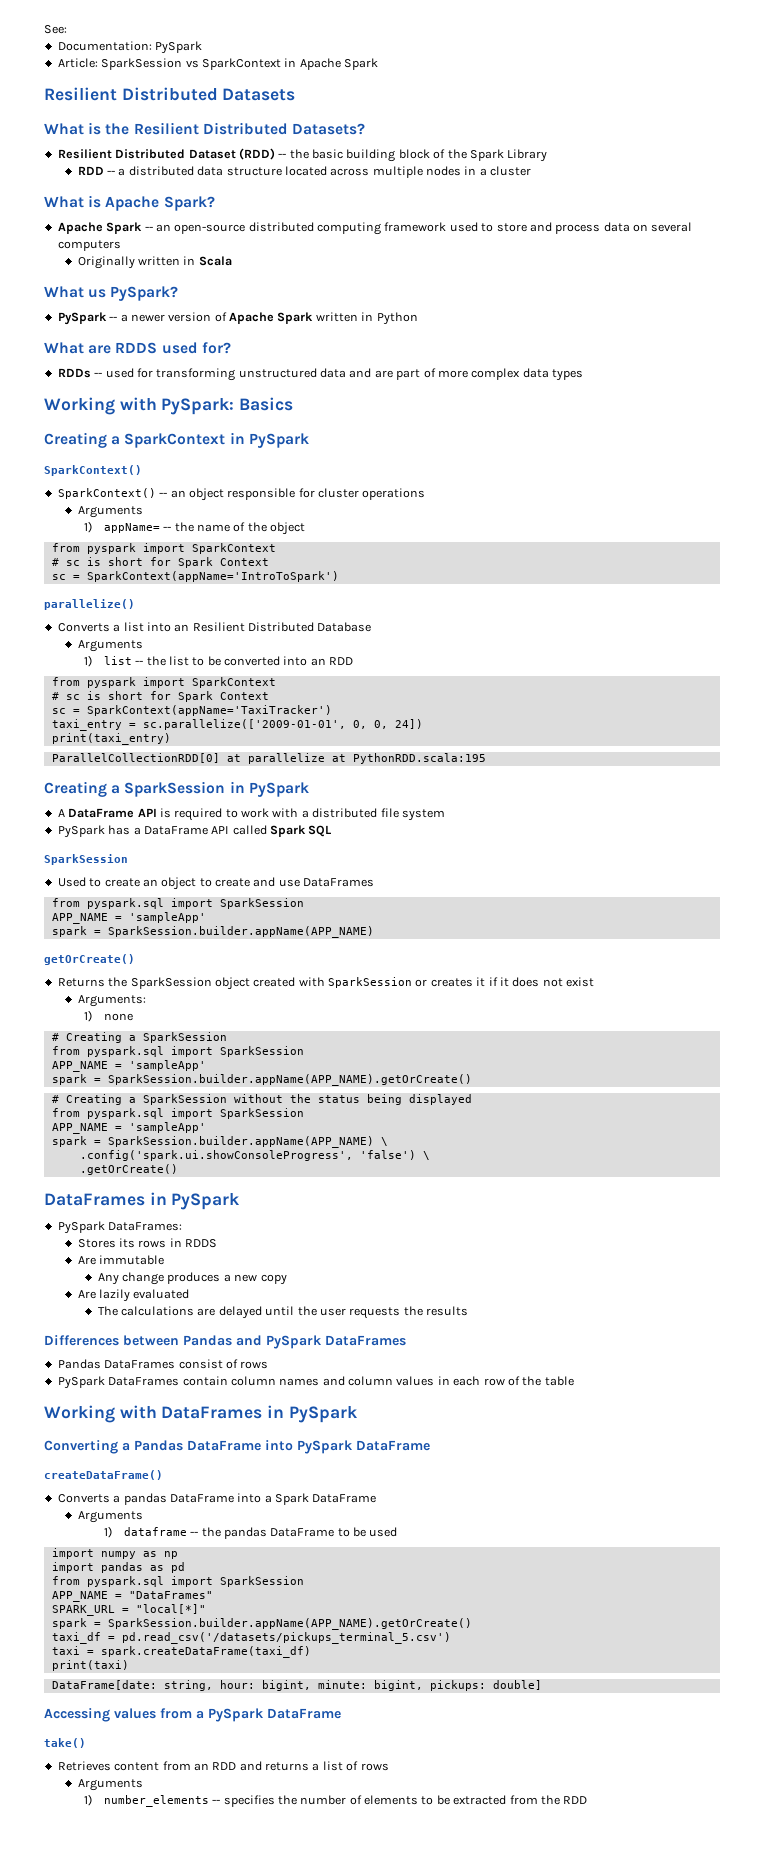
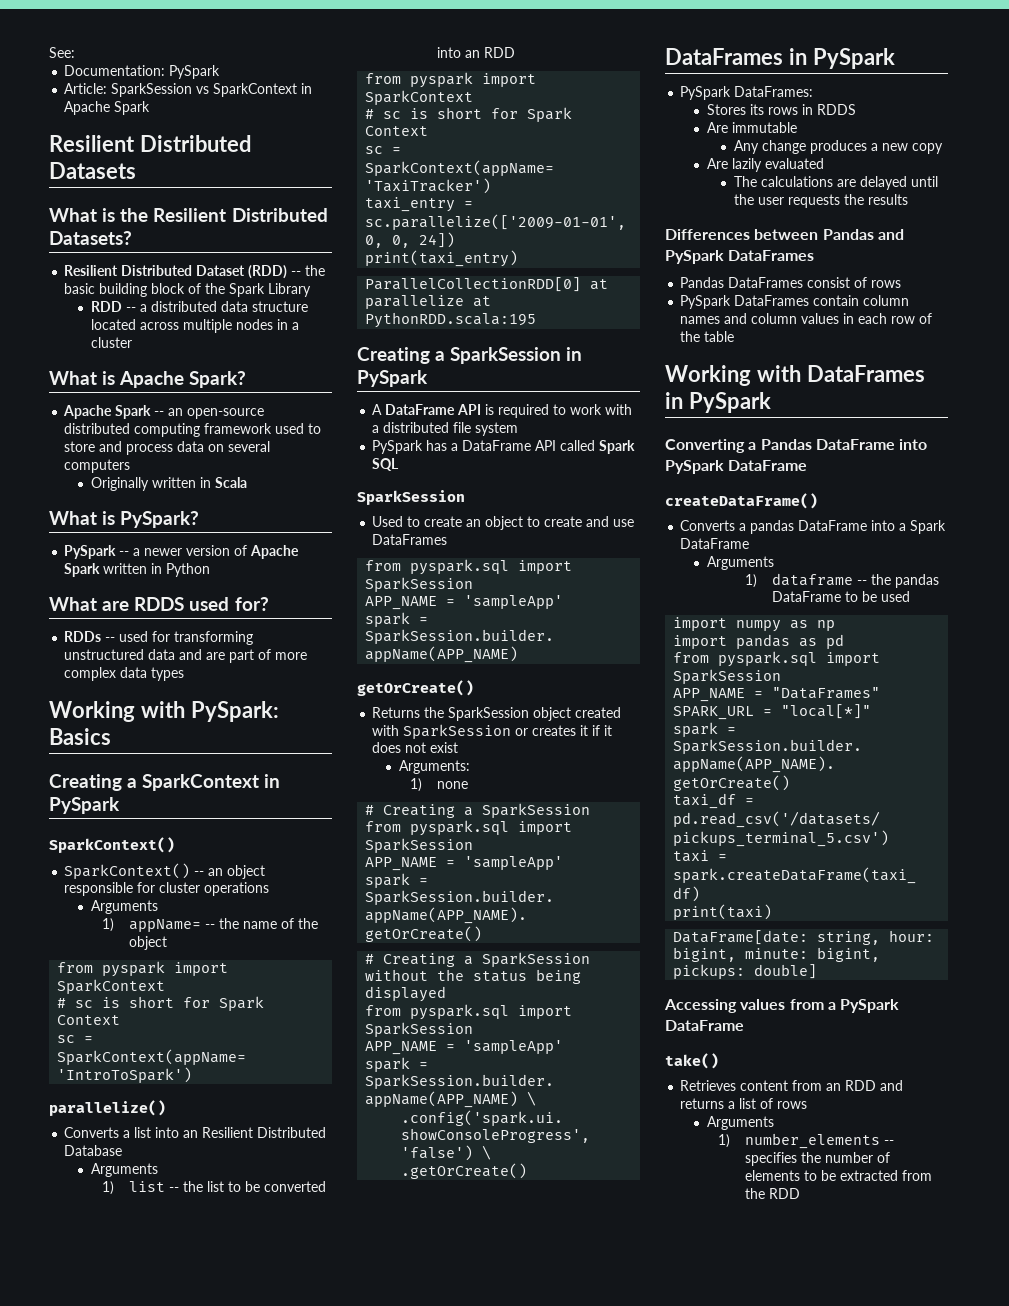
- What us PySpark?
+ What is PySpark?

